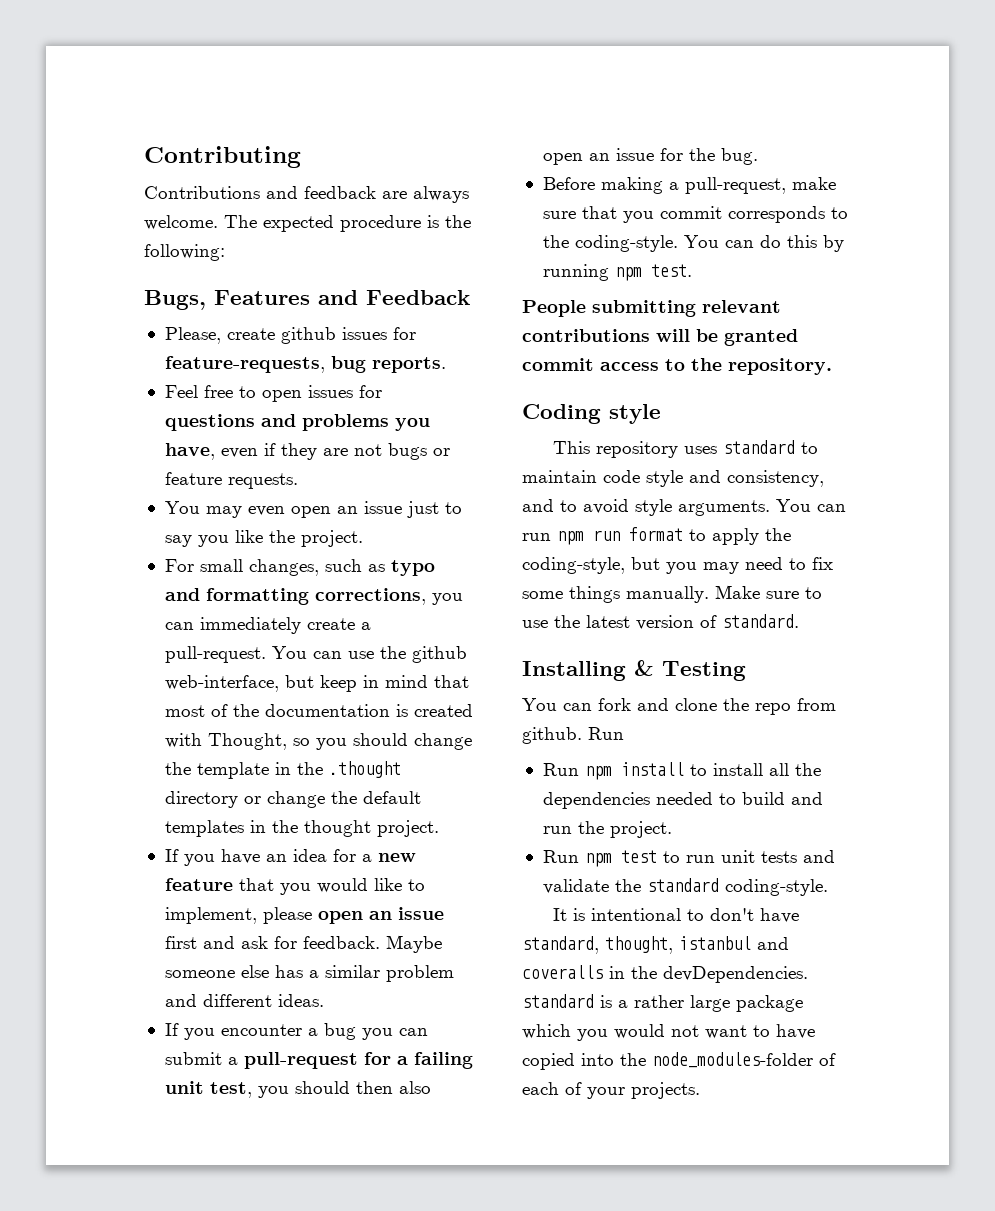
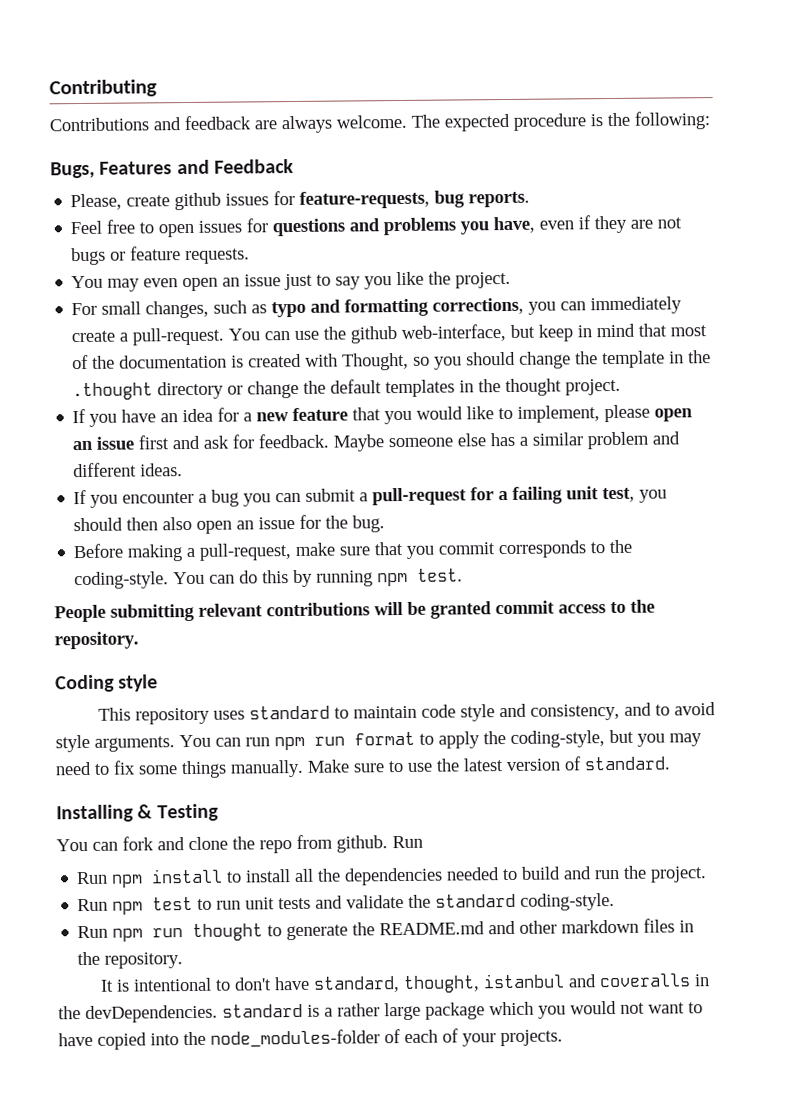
+ Run npm run thought to generate the README.md and other markdown files in the repository.

